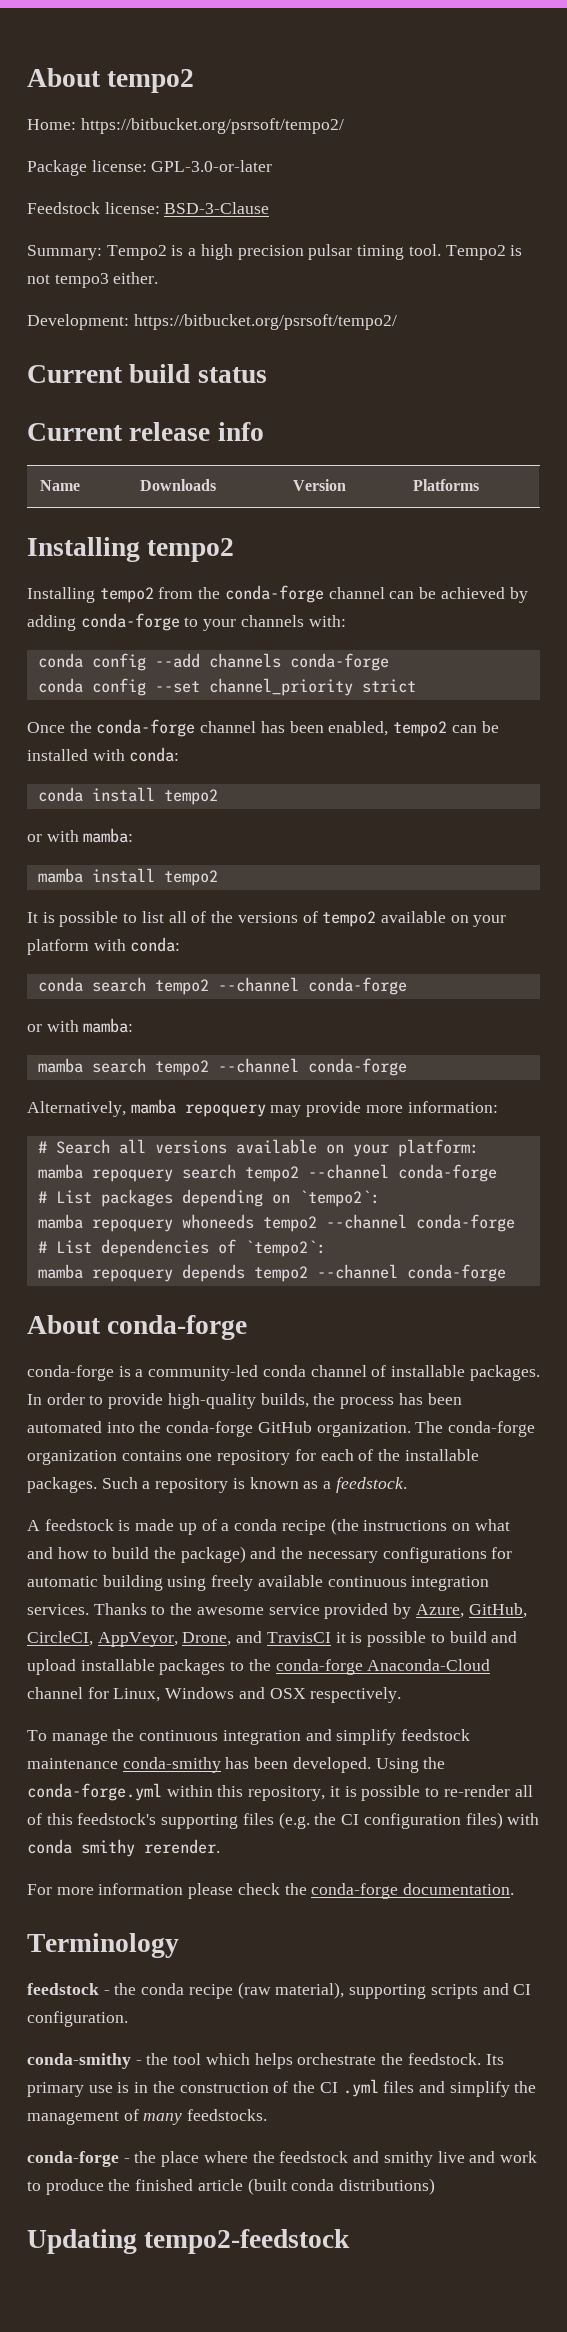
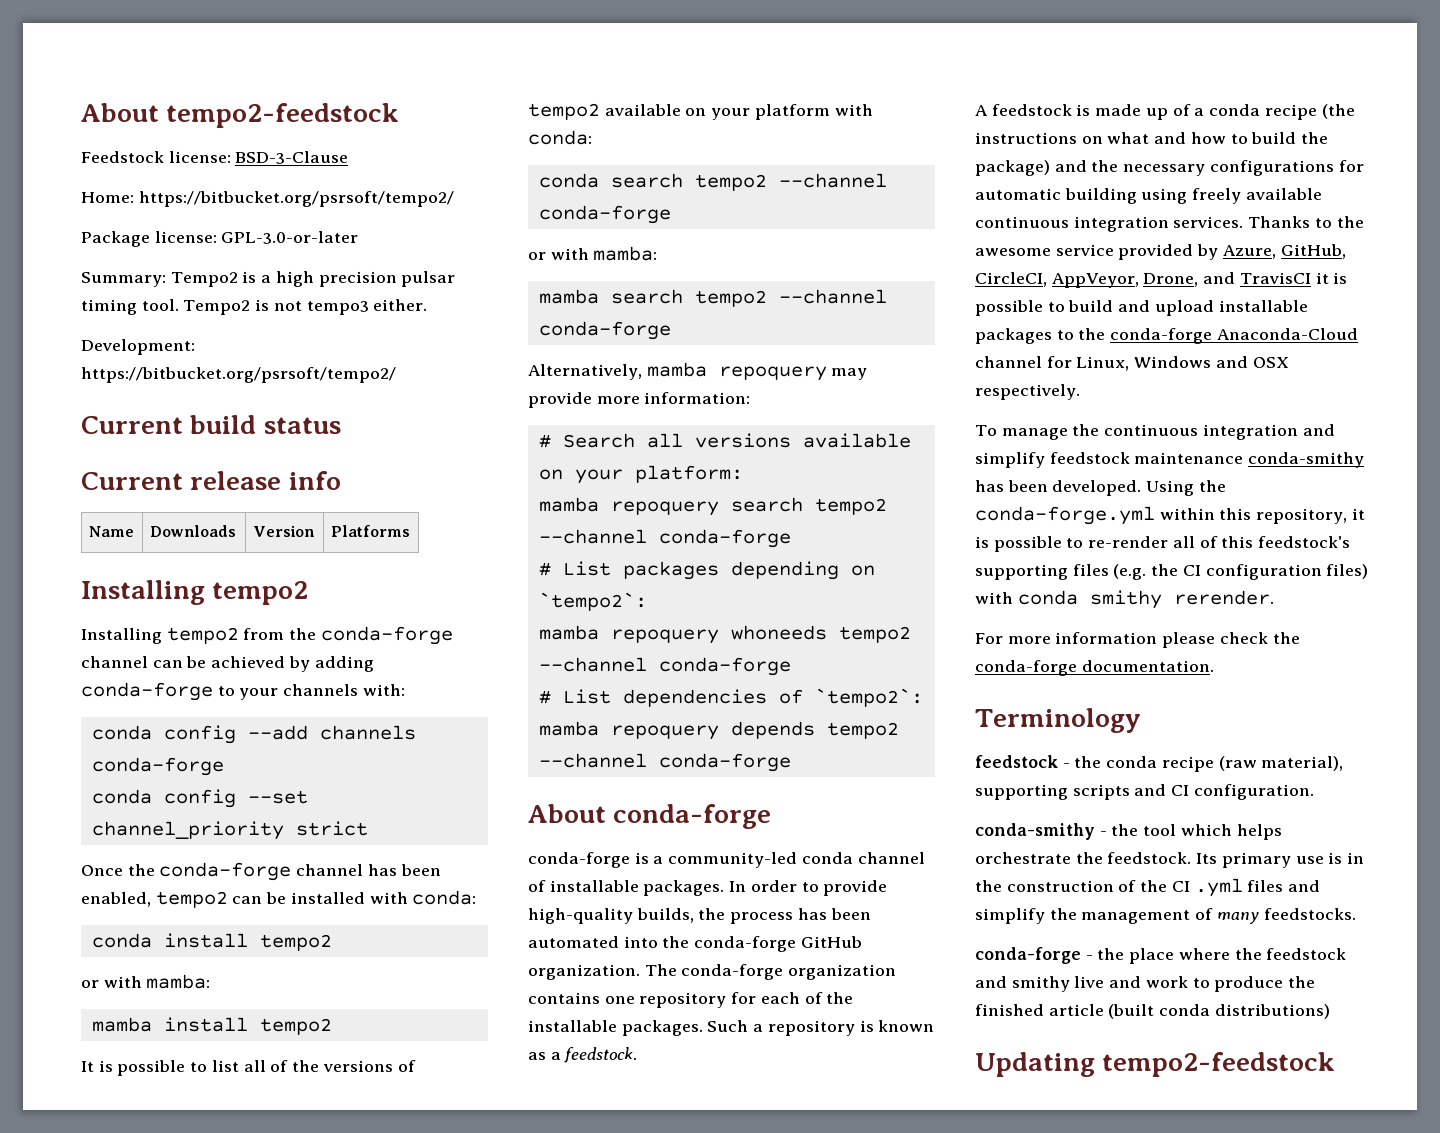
- About tempo2
+ About tempo2-feedstock
+ Feedstock license: BSD-3-Clause
- Feedstock license: BSD-3-Clause

